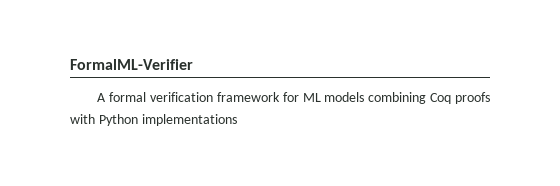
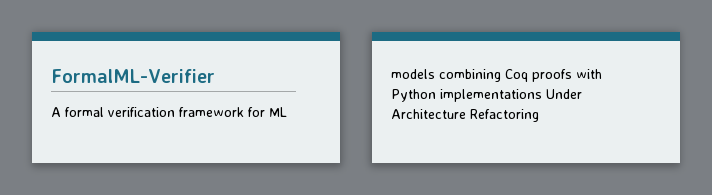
- A formal verification framework for ML models combining Coq proofs with Python implementations
+ A formal verification framework for ML models combining Coq proofs with Python implementations Under Architecture Refactoring

